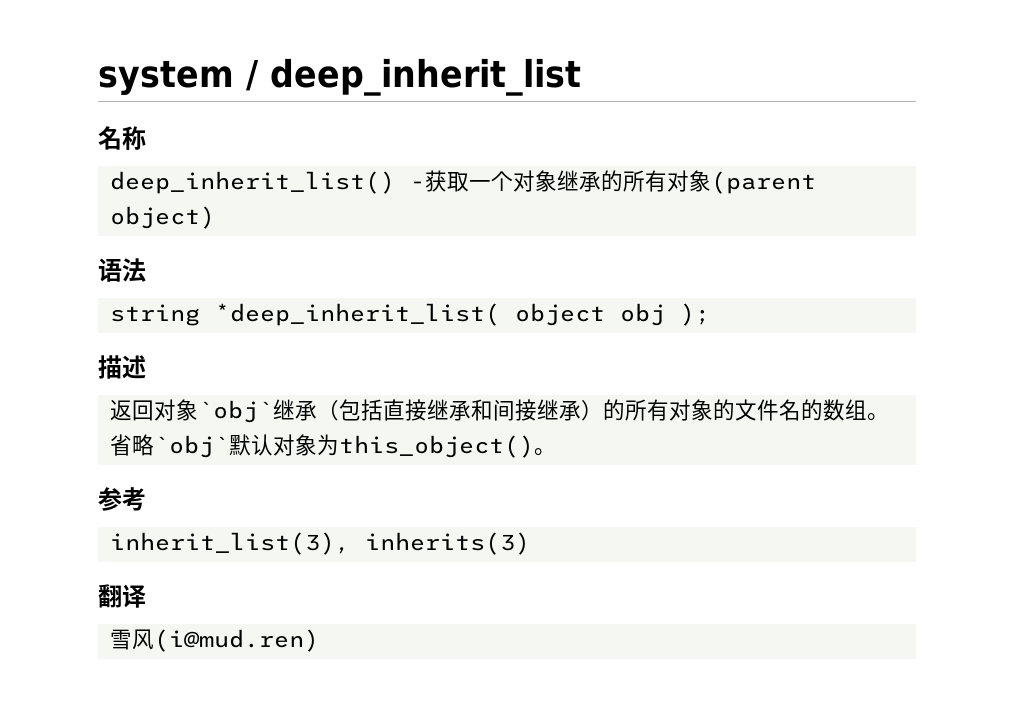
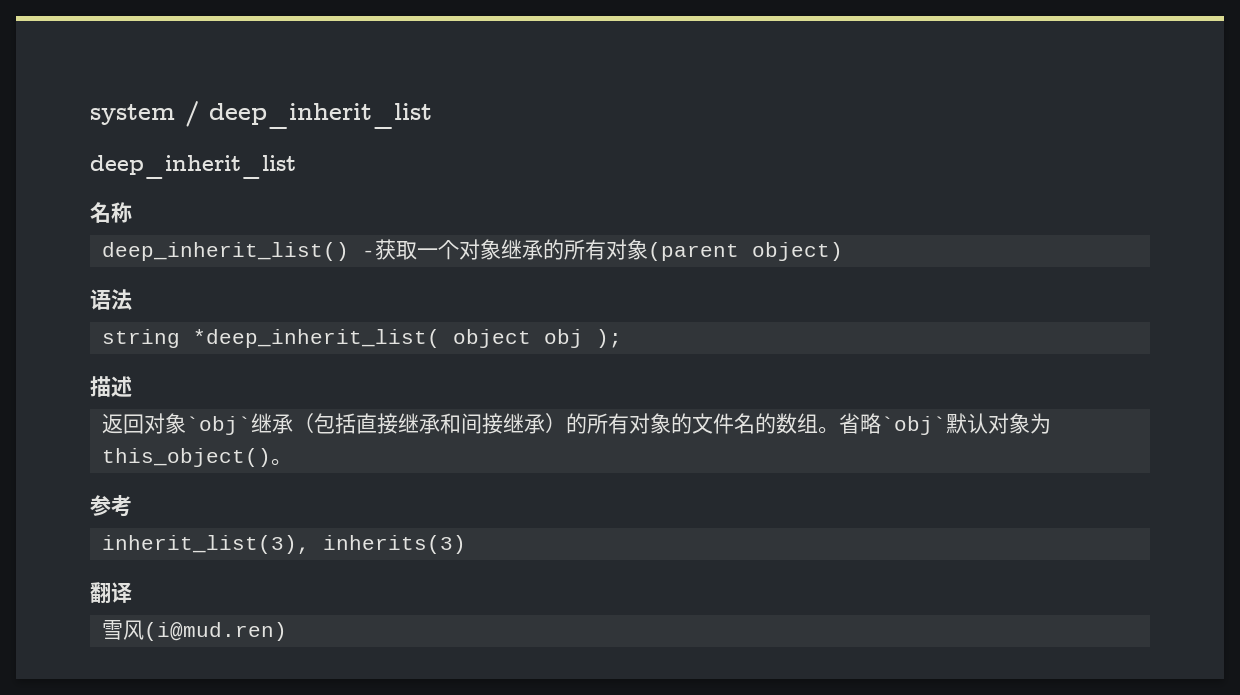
  system / deep_inherit_list
+ deep_inherit_list

